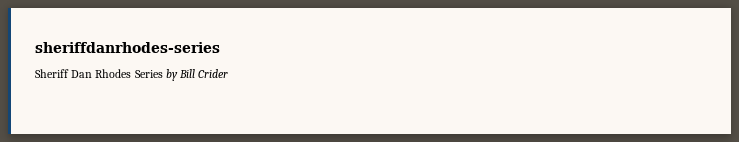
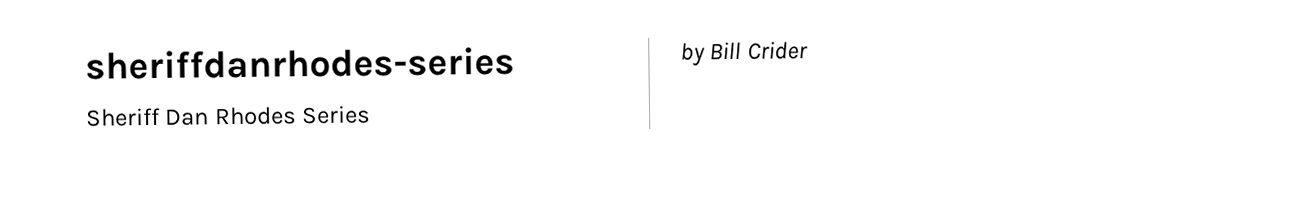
- Sheriff Dan Rhodes Series by Bill Crider
+ Sheriff Dan Rhodes Series
+ by Bill Crider

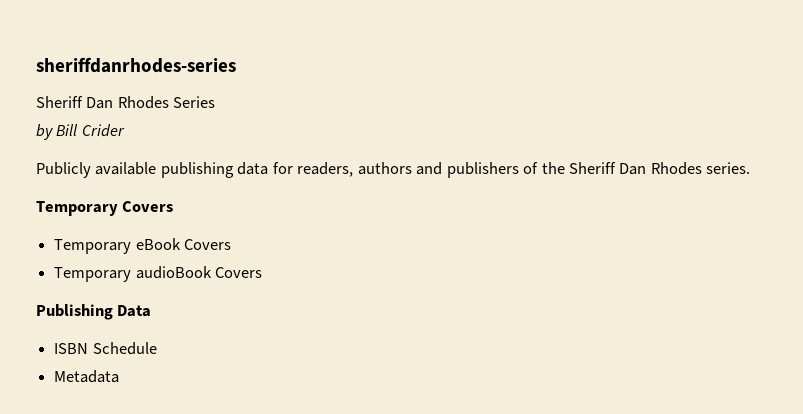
+ Publicly available publishing data for readers, authors and publishers of the Sheriff Dan Rhodes series.
+ Temporary Covers
+ Temporary eBook Covers
+ Temporary audioBook Covers
+ Publishing Data
+ ISBN Schedule
+ Metadata

